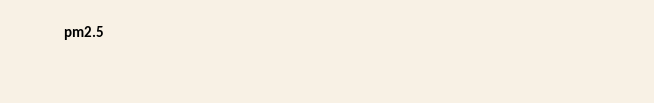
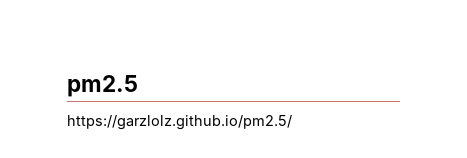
+ https://garzlolz.github.io/pm2.5/

